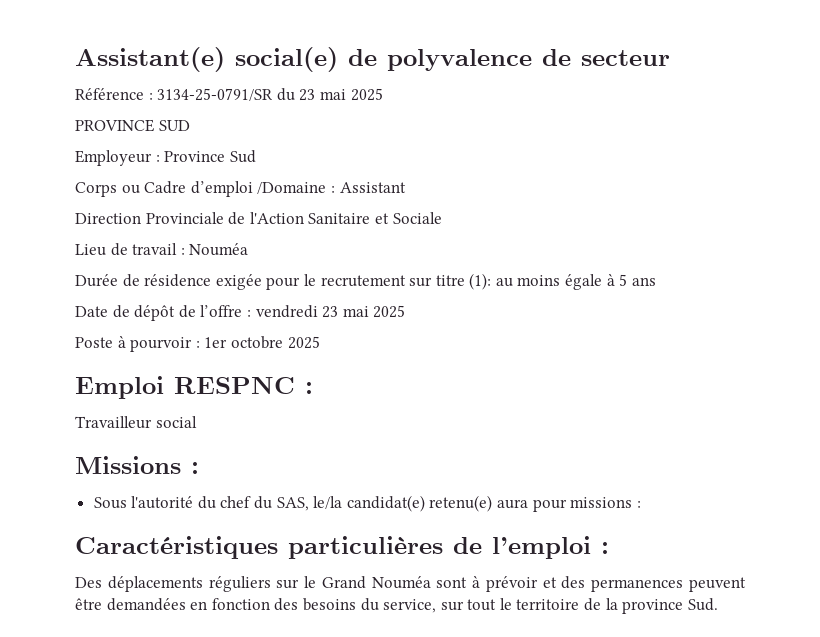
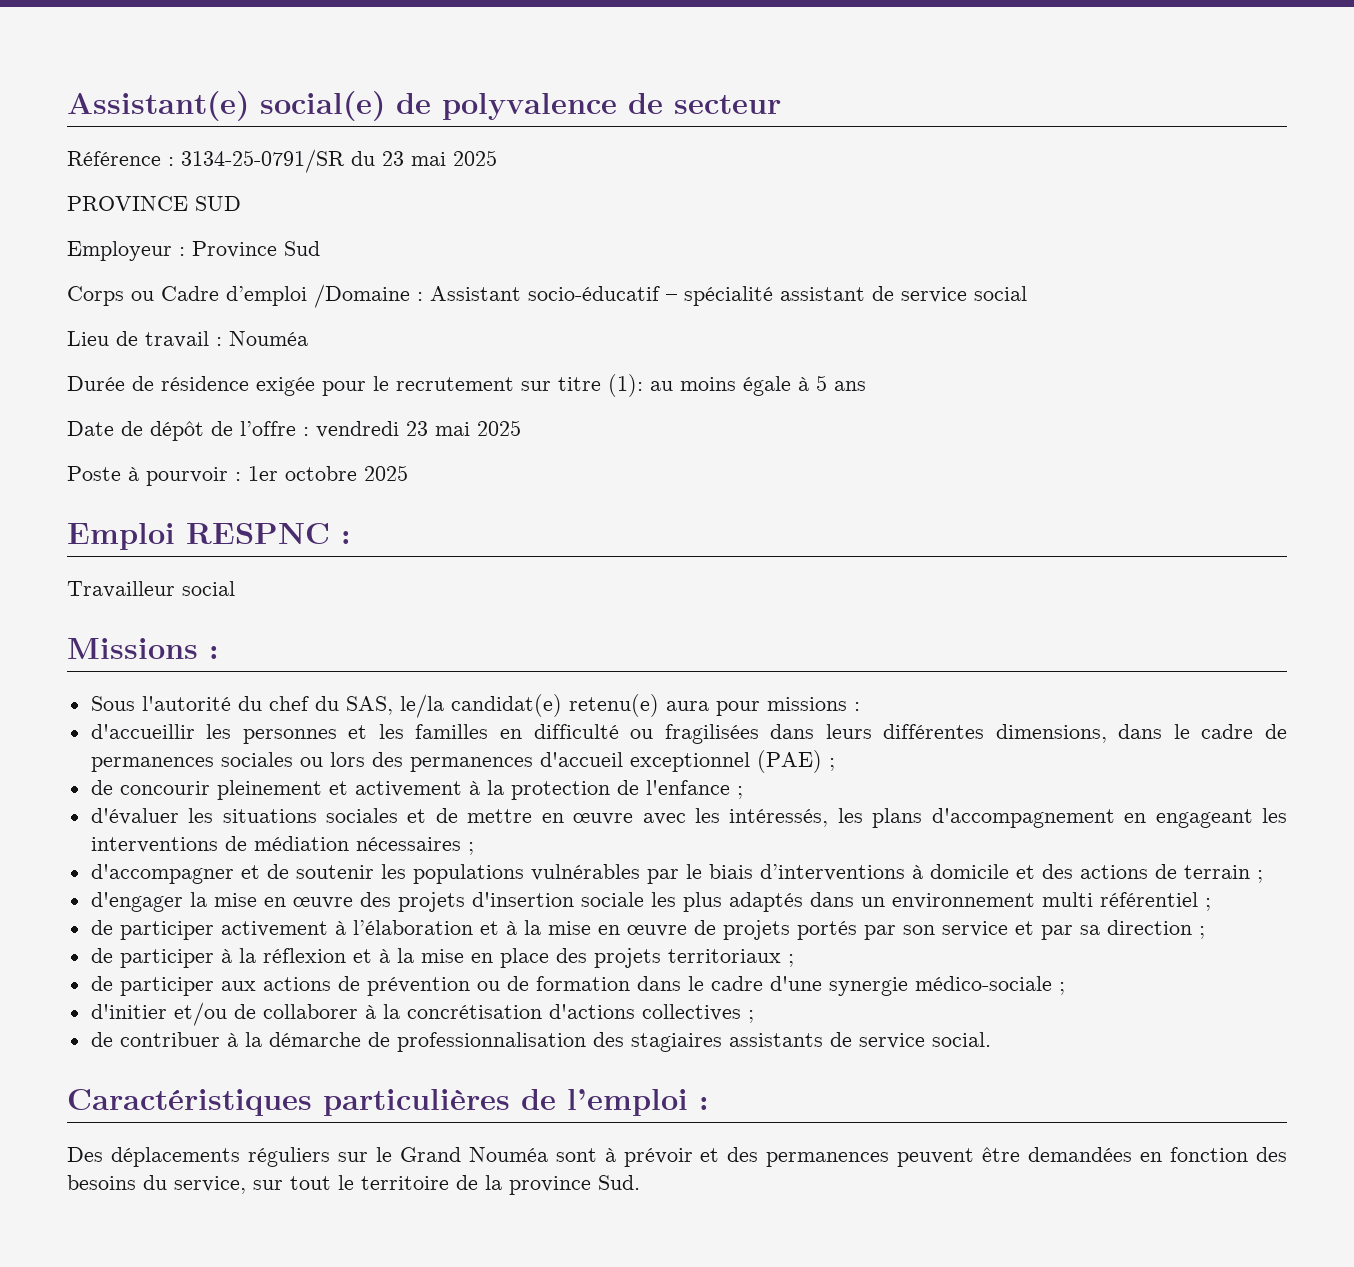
- Corps ou Cadre d’emploi /Domaine : Assistant
- Direction Provinciale de l'Action Sanitaire et Sociale
+ Corps ou Cadre d’emploi /Domaine : Assistant socio-éducatif – spécialité assistant de service social
+ d'accueillir les personnes et les familles en difficulté ou fragilisées dans leurs différentes dimensions, dans le cadre de permanences sociales ou lors des permanences d'accueil exceptionnel (PAE) ;
+ de concourir pleinement et activement à la protection de l'enfance ;
+ d'évaluer les situations sociales et de mettre en œuvre avec les intéressés, les plans d'accompagnement en engageant les interventions de médiation nécessaires ;
+ d'accompagner et de soutenir les populations vulnérables par le biais d’interventions à domicile et des actions de terrain ;
+ d'engager la mise en œuvre des projets d'insertion sociale les plus adaptés dans un environnement multi référentiel ;
+ de participer activement à l’élaboration et à la mise en œuvre de projets portés par son service et par sa direction ;
+ de participer à la réflexion et à la mise en place des projets territoriaux ;
+ de participer aux actions de prévention ou de formation dans le cadre d'une synergie médico-sociale ;
+ d'initier et/ou de collaborer à la concrétisation d'actions collectives ;
+ de contribuer à la démarche de professionnalisation des stagiaires assistants de service social.

